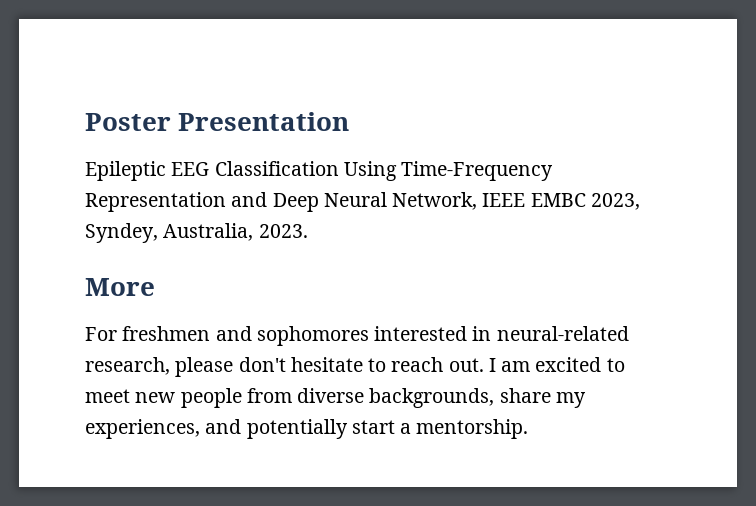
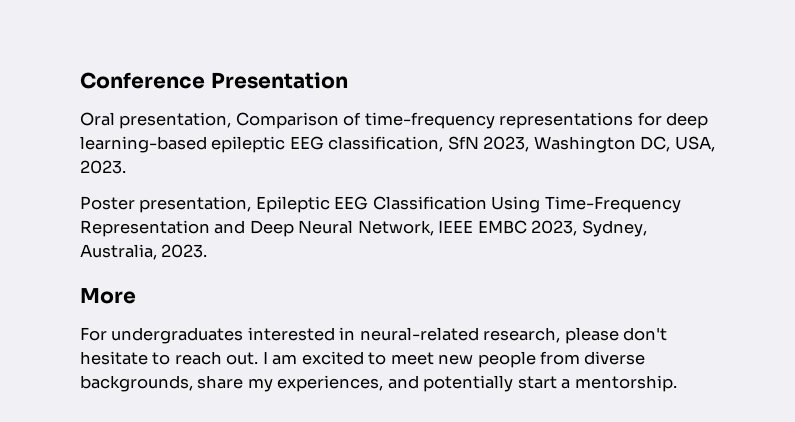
- Poster Presentation
+ Conference Presentation
- Epileptic EEG Classification Using Time-Frequency Representation and Deep Neural Network, IEEE EMBC 2023, Syndey, Australia, 2023.
+ Oral presentation, Comparison of time-frequency representations for deep learning-based epileptic EEG classification, SfN 2023, Washington DC, USA, 2023.
+ Poster presentation, Epileptic EEG Classification Using Time-Frequency Representation and Deep Neural Network, IEEE EMBC 2023, Sydney, Australia, 2023.
- For freshmen and sophomores interested in neural-related research, please don't hesitate to reach out.
+ For undergraduates interested in neural-related research, please don't hesitate to reach out.

